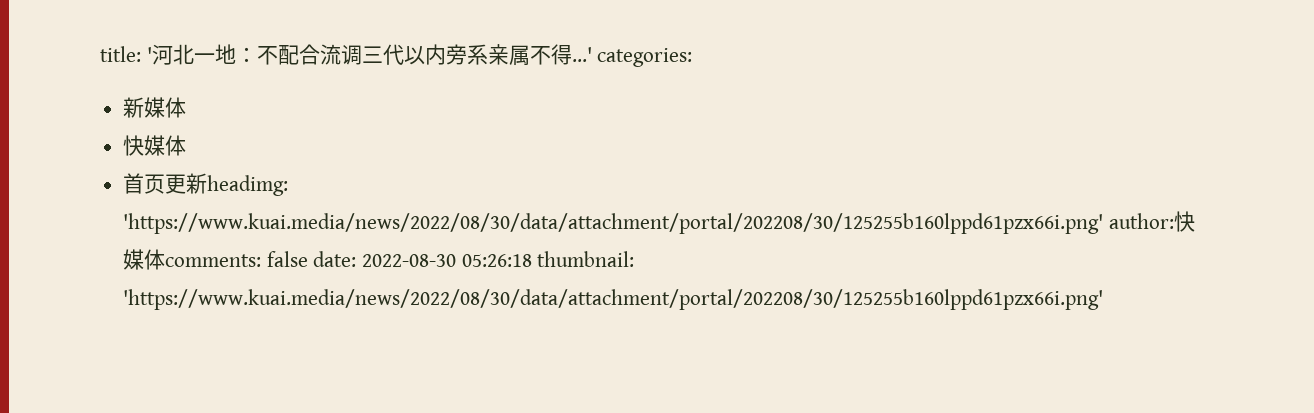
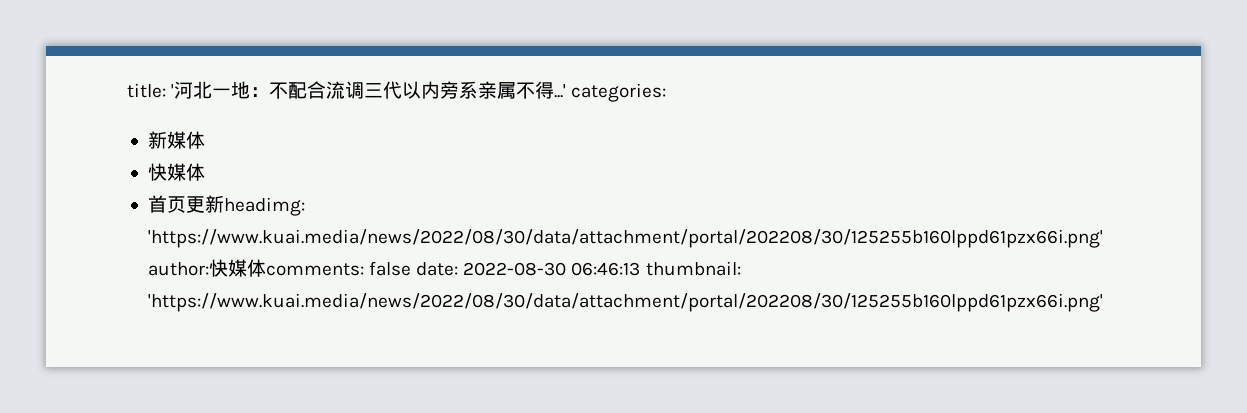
- 首页更新headimg: 'https://www.kuai.media/news/2022/08/30/data/attachment/portal/202208/30/125255b160lppd61pzx66i.png' author:快媒体comments: false date: 2022-08-30 05:26:18 thumbnail: 'https://www.kuai.media/news/2022/08/30/data/attachment/portal/202208/30/125255b160lppd61pzx66i.png'
+ 首页更新headimg: 'https://www.kuai.media/news/2022/08/30/data/attachment/portal/202208/30/125255b160lppd61pzx66i.png' author:快媒体comments: false date: 2022-08-30 06:46:13 thumbnail: 'https://www.kuai.media/news/2022/08/30/data/attachment/portal/202208/30/125255b160lppd61pzx66i.png'

